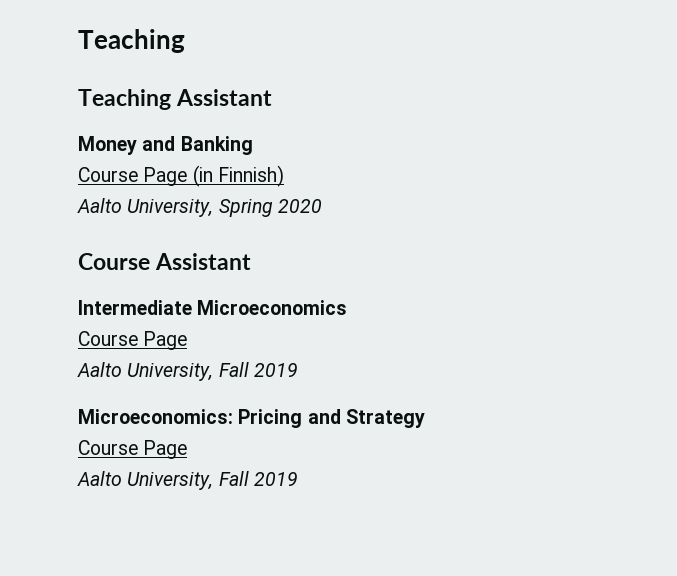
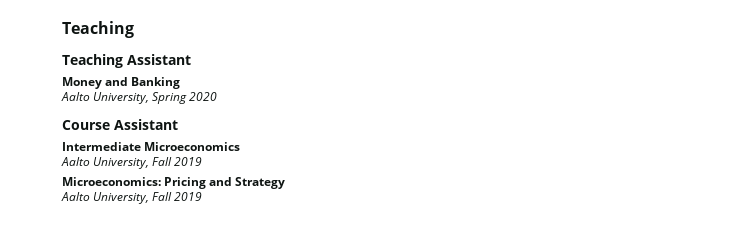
- Course Page (in Finnish)
  Intermediate Microeconomics
- Course Page
  Microeconomics: Pricing and Strategy
- Course Page

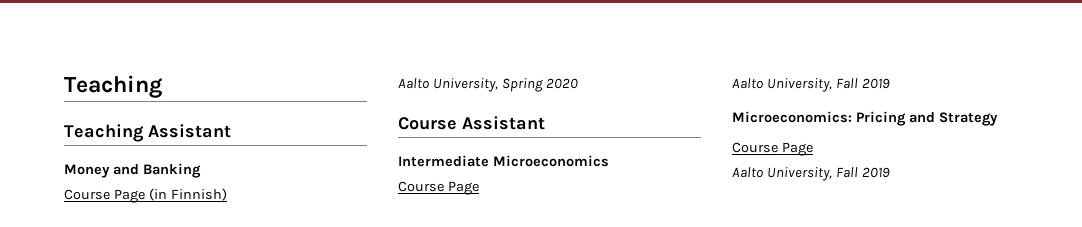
+ Course Page (in Finnish)
  Intermediate Microeconomics
+ Course Page
  Microeconomics: Pricing and Strategy
+ Course Page

